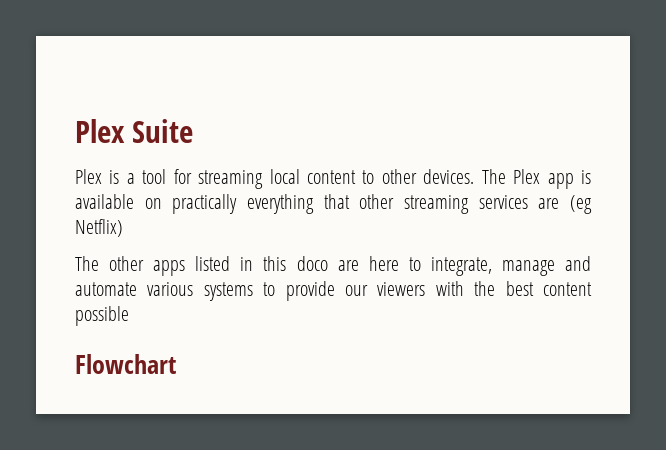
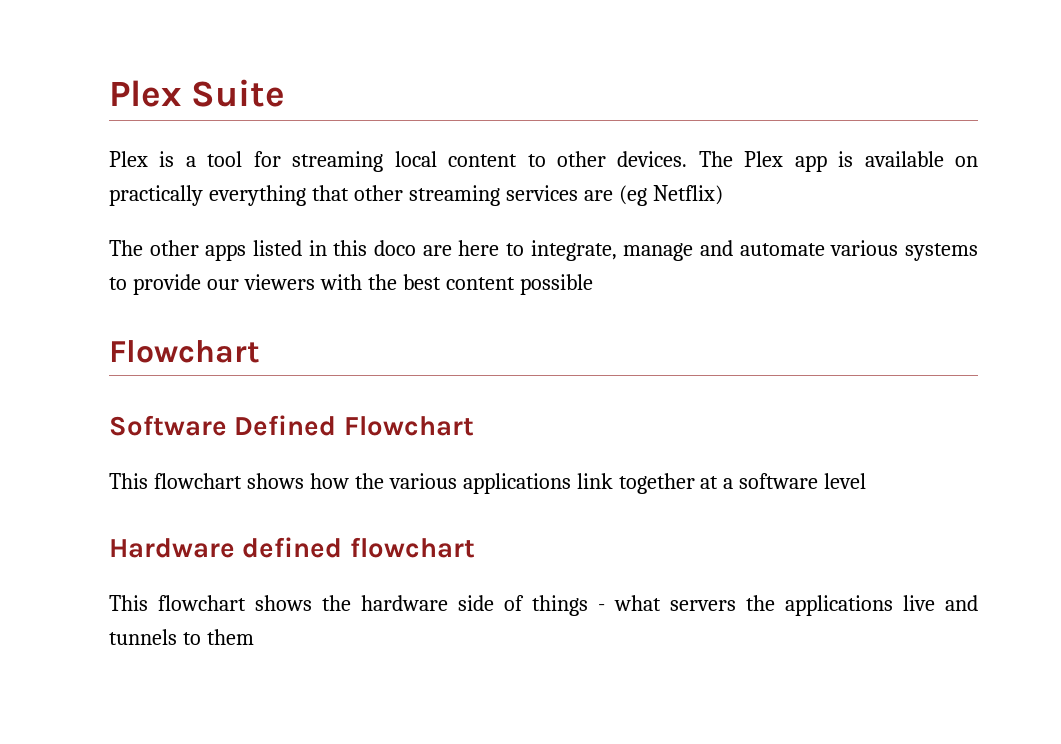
+ Software Defined Flowchart
+ This flowchart shows how the various applications link together at a software level
+ Hardware defined flowchart
+ This flowchart shows the hardware side of things - what servers the applications live and tunnels to them

